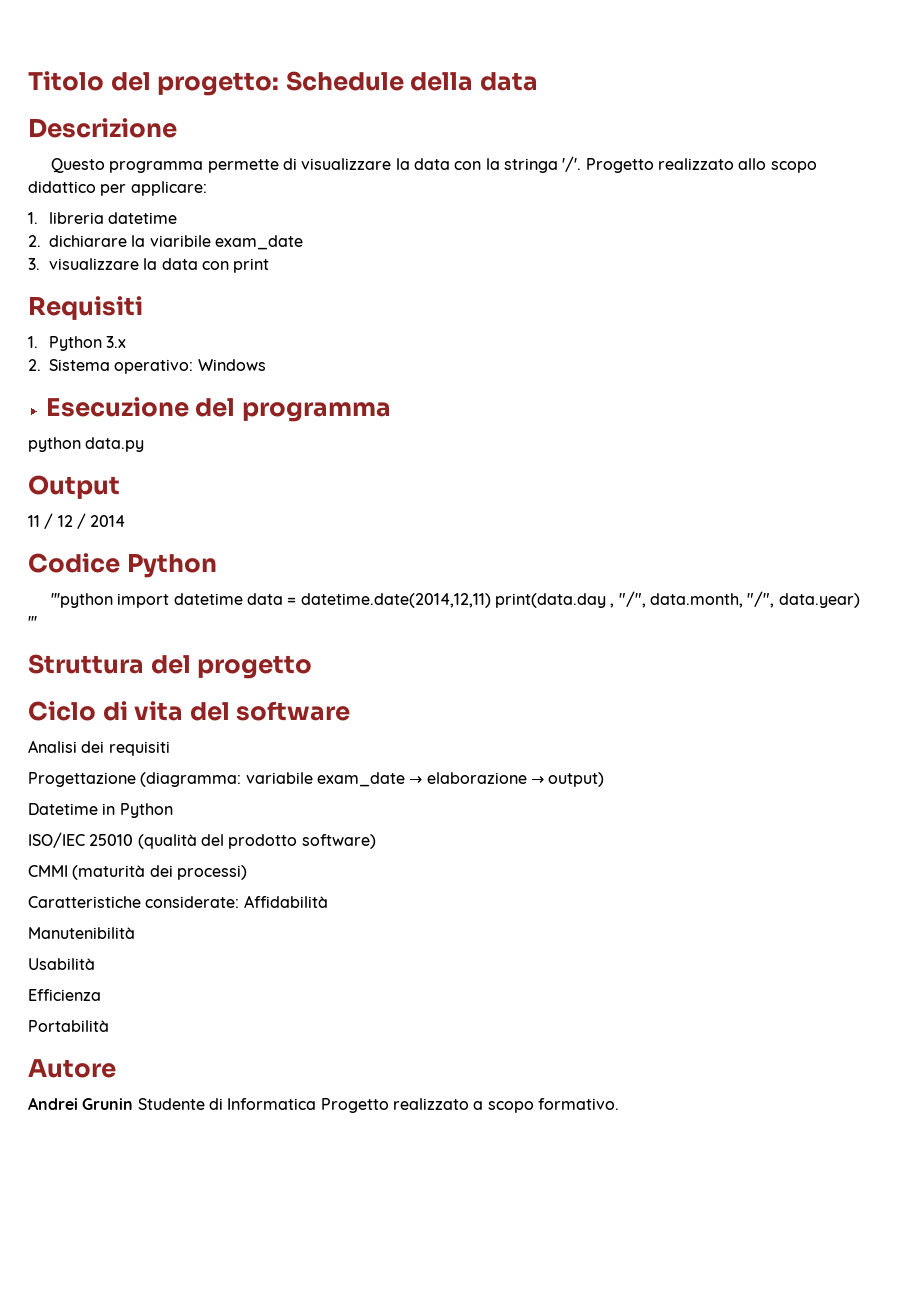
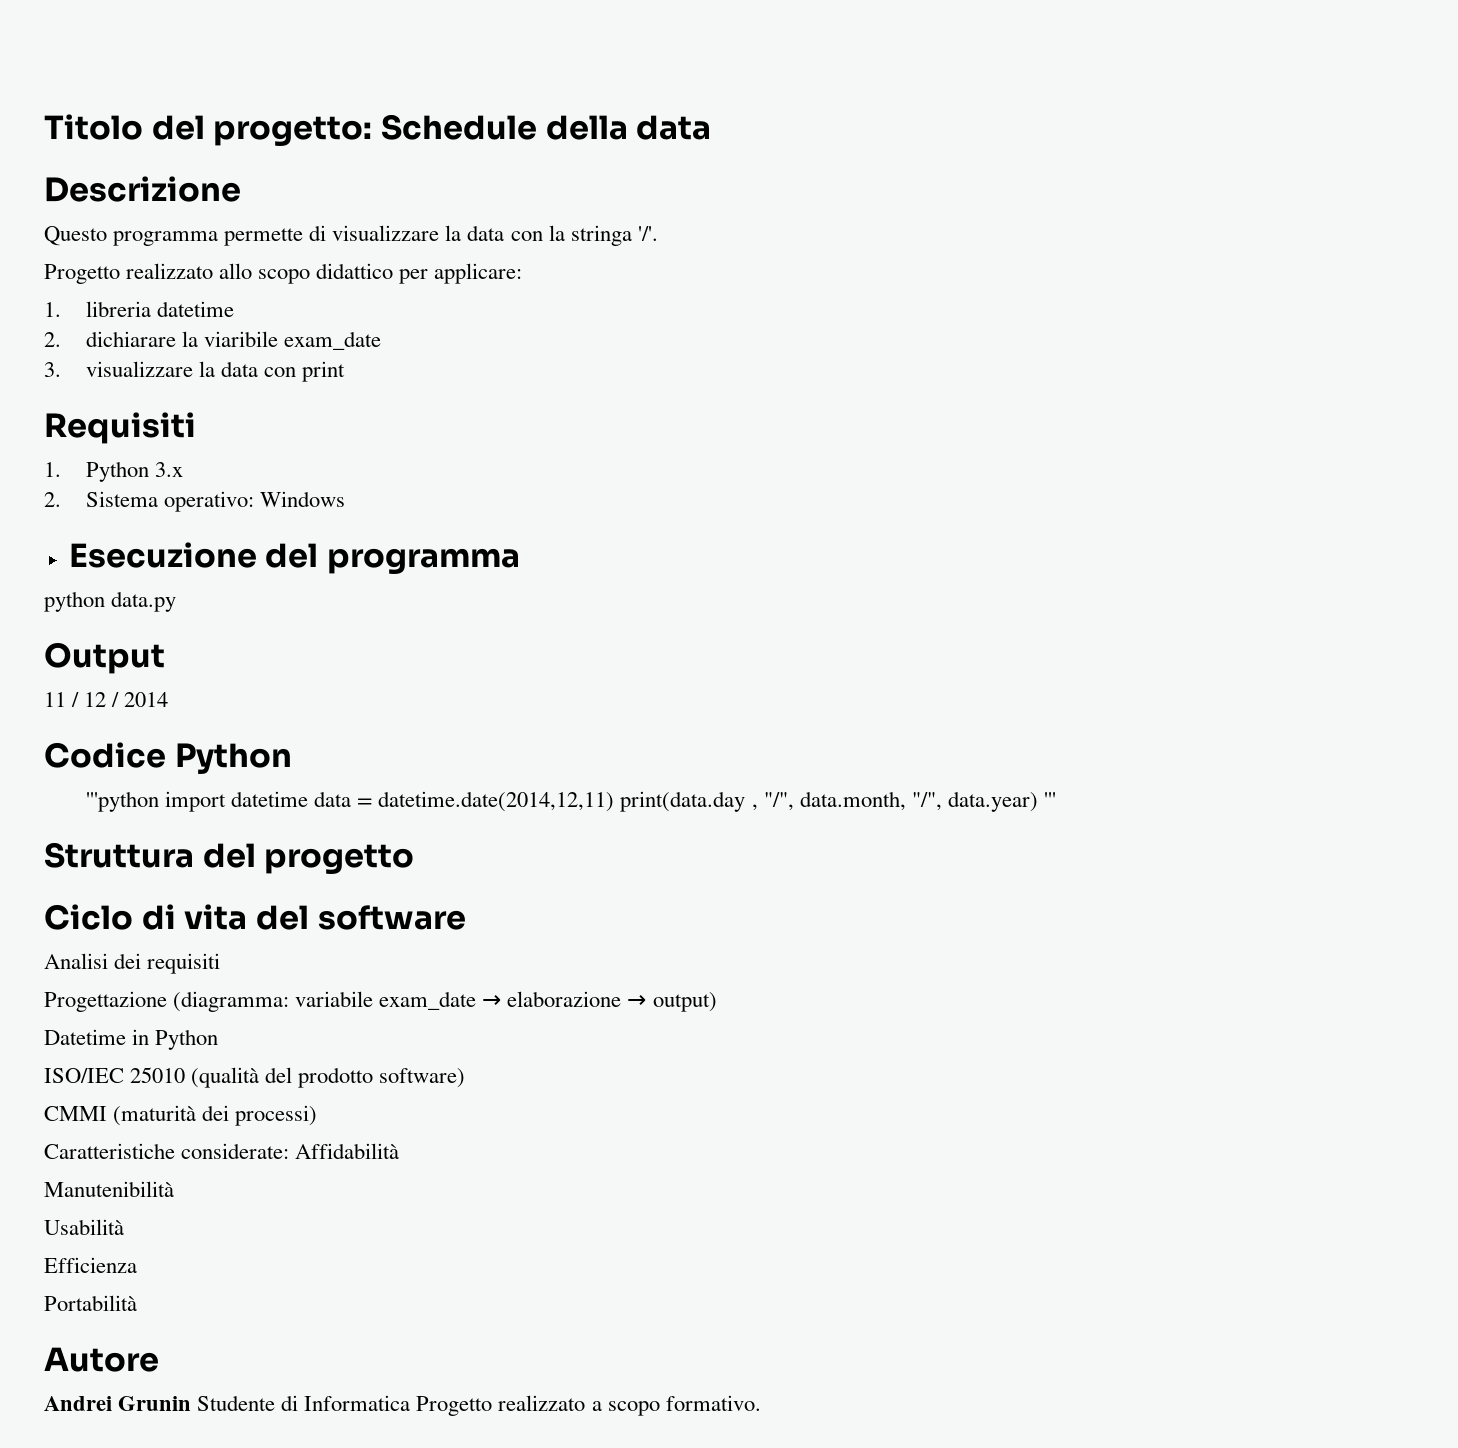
- Questo programma permette di visualizzare la data con la stringa '/'. Progetto realizzato allo scopo didattico per applicare:
+ Questo programma permette di visualizzare la data con la stringa '/'.
+ Progetto realizzato allo scopo didattico per applicare:

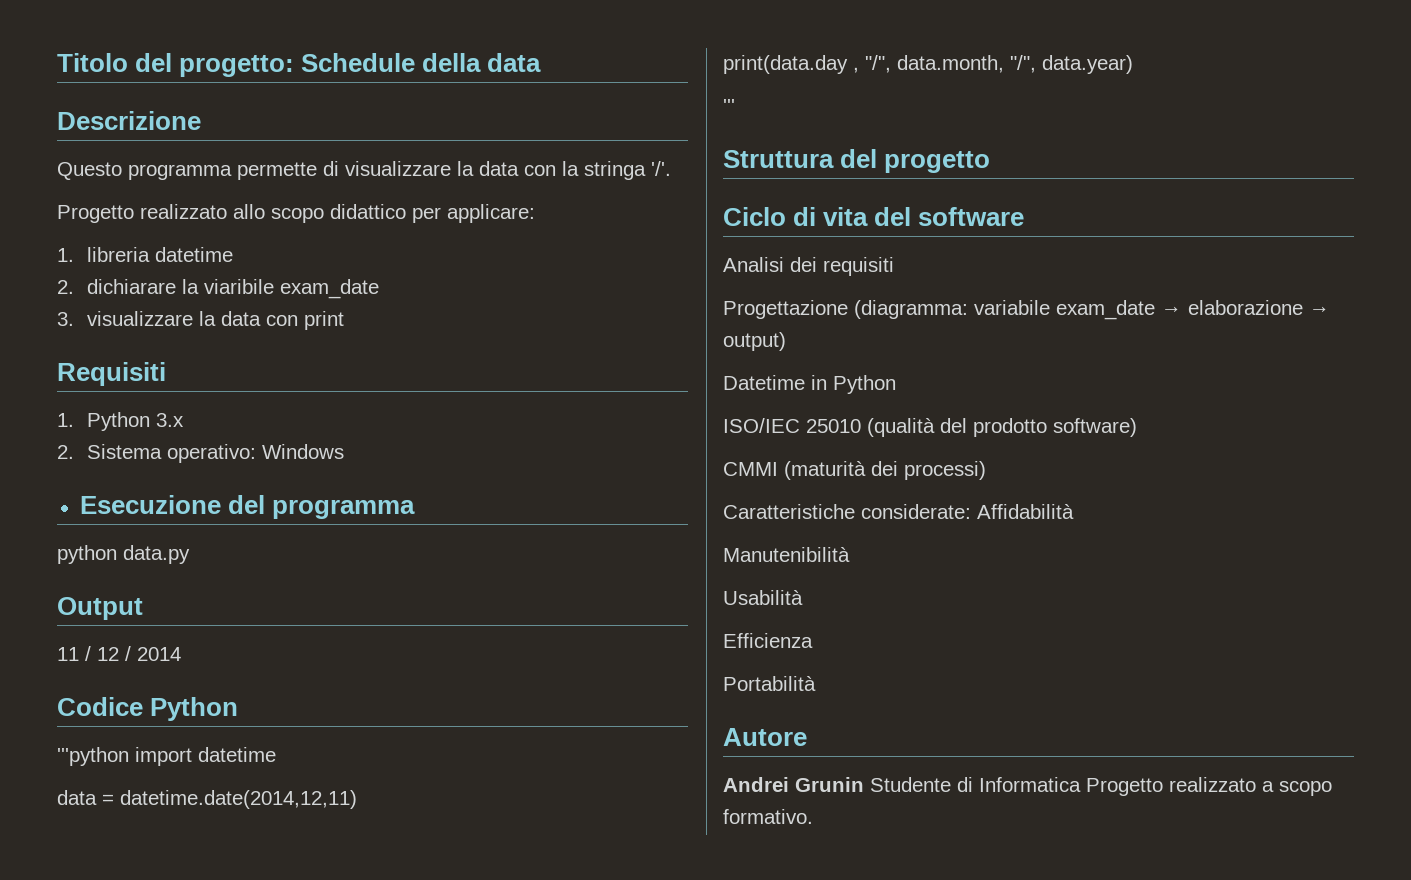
- '''python import datetime data = datetime.date(2014,12,11) print(data.day , "/", data.month, "/", data.year) '''
+ '''python import datetime
+ data = datetime.date(2014,12,11)
+ print(data.day , "/", data.month, "/", data.year)
+ '''

